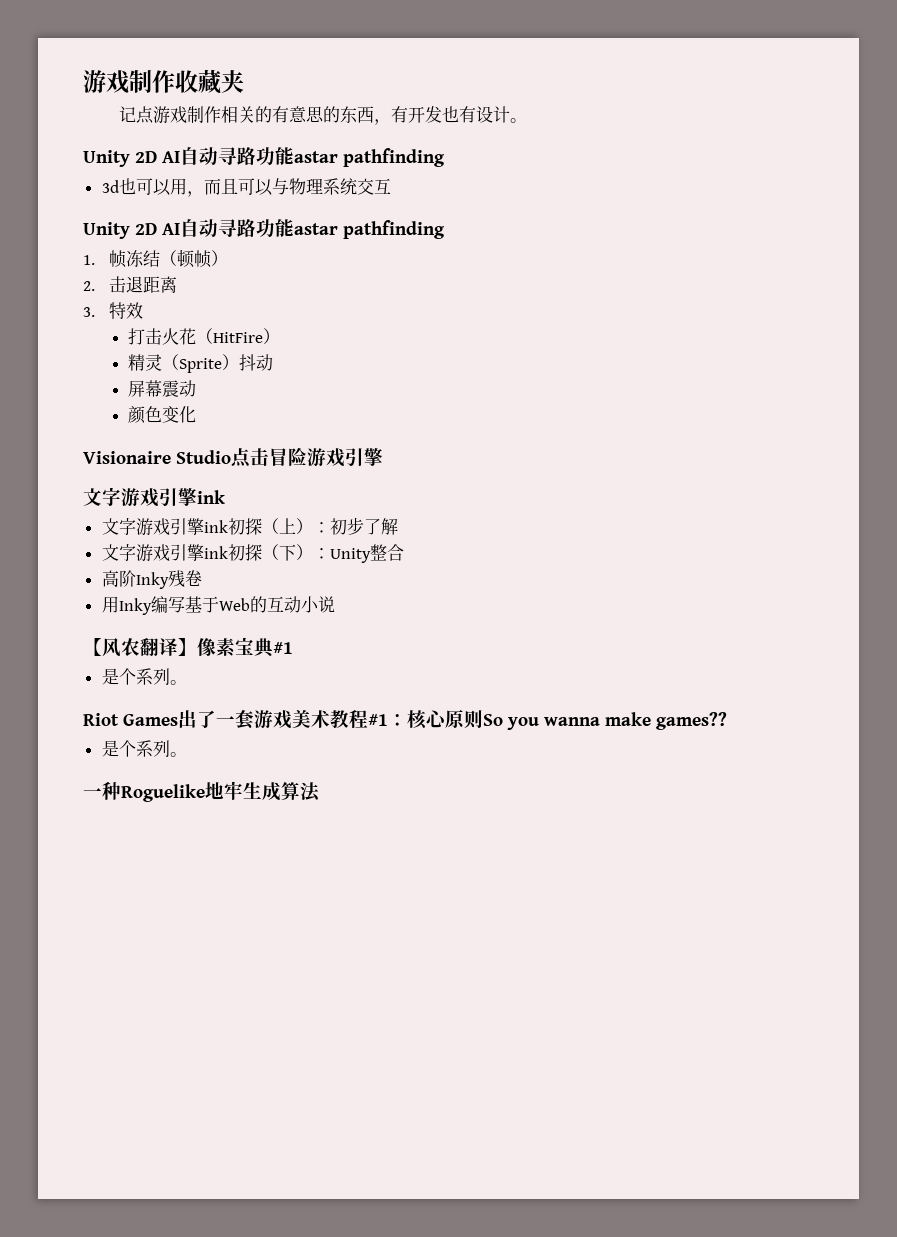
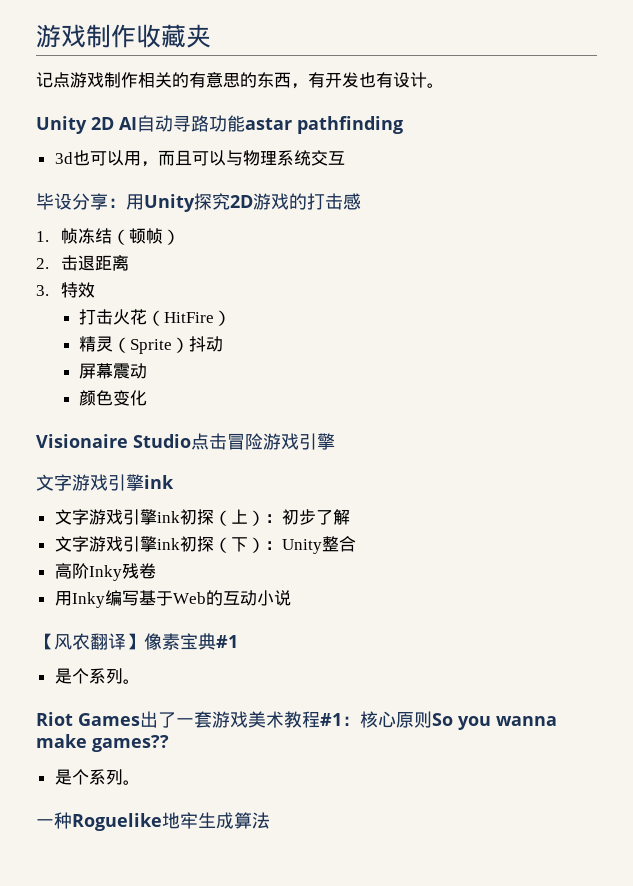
  3d也可以用，而且可以与物理系统交互
- Unity 2D AI自动寻路功能astar pathfinding
+ 毕设分享：用Unity探究2D游戏的打击感

